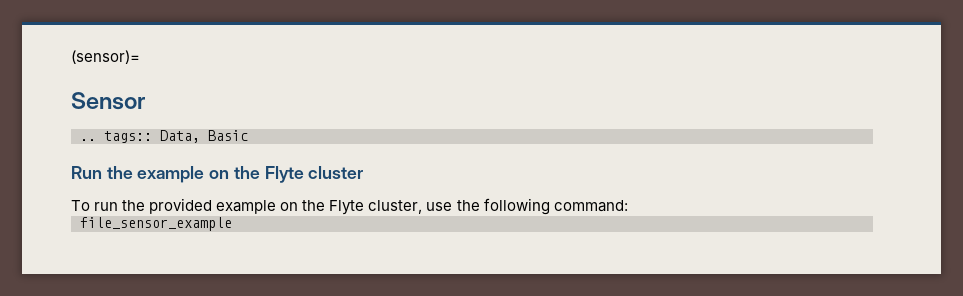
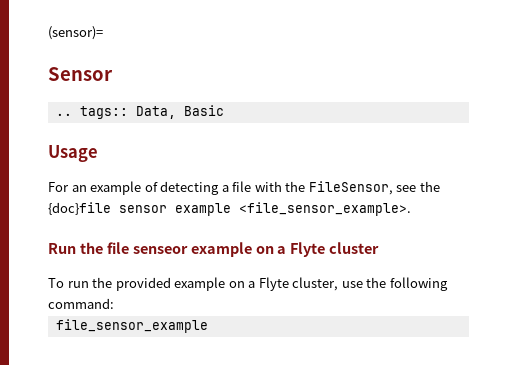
+ Usage
+ For an example of detecting a file with the FileSensor, see the {doc}file sensor example <file_sensor_example>.
- Run the example on the Flyte cluster
+ Run the file senseor example on a Flyte cluster
- To run the provided example on the Flyte cluster, use the following command:
+ To run the provided example on a Flyte cluster, use the following command:

